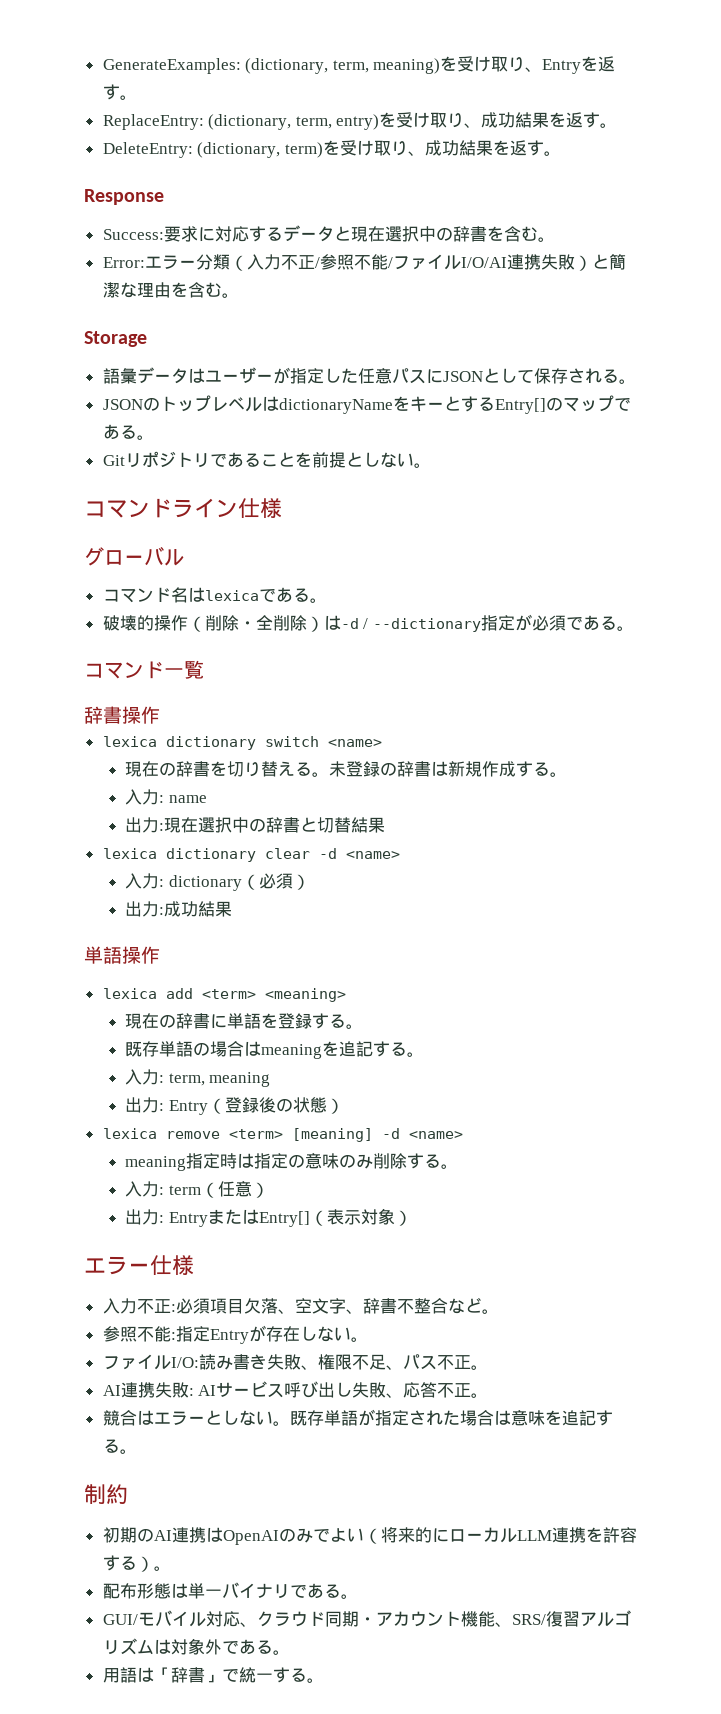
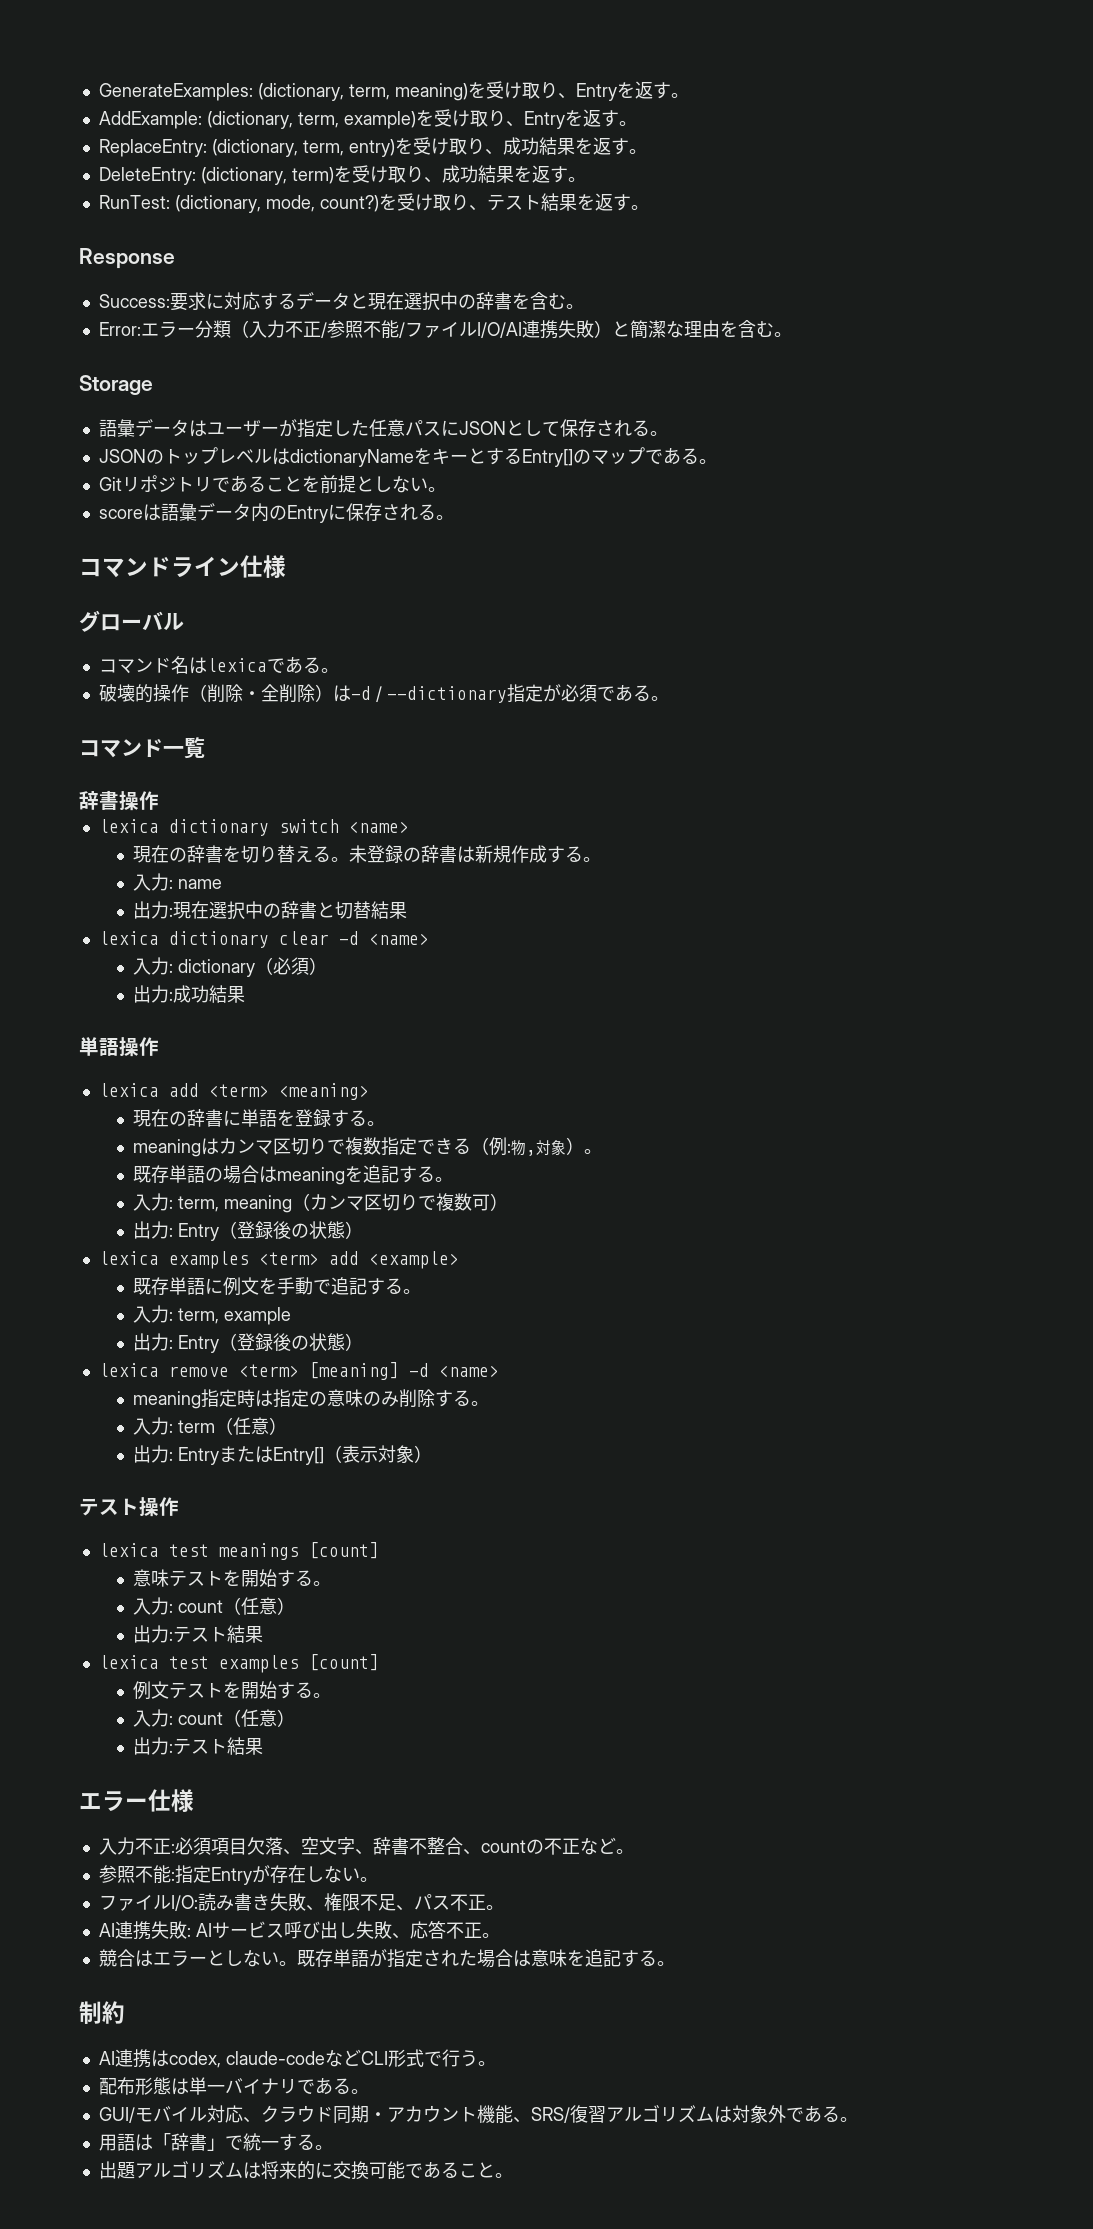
+ AddExample: (dictionary, term, example)を受け取り、Entryを返す。
+ RunTest: (dictionary, mode, count?)を受け取り、テスト結果を返す。
+ scoreは語彙データ内のEntryに保存される。
+ meaningはカンマ区切りで複数指定できる（例:物,対象）。
- 入力: term, meaning
+ 入力: term, meaning（カンマ区切りで複数可）
+ 出力: Entry（登録後の状態）
+ lexica examples <term> add <example>
+ 既存単語に例文を手動で追記する。
+ 入力: term, example
+ テスト操作
+ lexica test meanings [count]
+ 意味テストを開始する。
+ 入力: count（任意）
+ 出力:テスト結果
+ lexica test examples [count]
+ 例文テストを開始する。
+ 入力: count（任意）
+ 出力:テスト結果
- 入力不正:必須項目欠落、空文字、辞書不整合など。
+ 入力不正:必須項目欠落、空文字、辞書不整合、countの不正など。
- 初期のAI連携はOpenAIのみでよい（将来的にローカルLLM連携を許容する）。
+ AI連携はcodex, claude-codeなどCLI形式で行う。
+ 出題アルゴリズムは将来的に交換可能であること。

